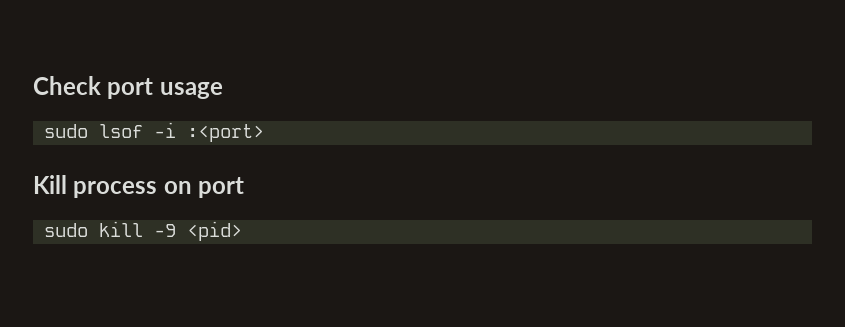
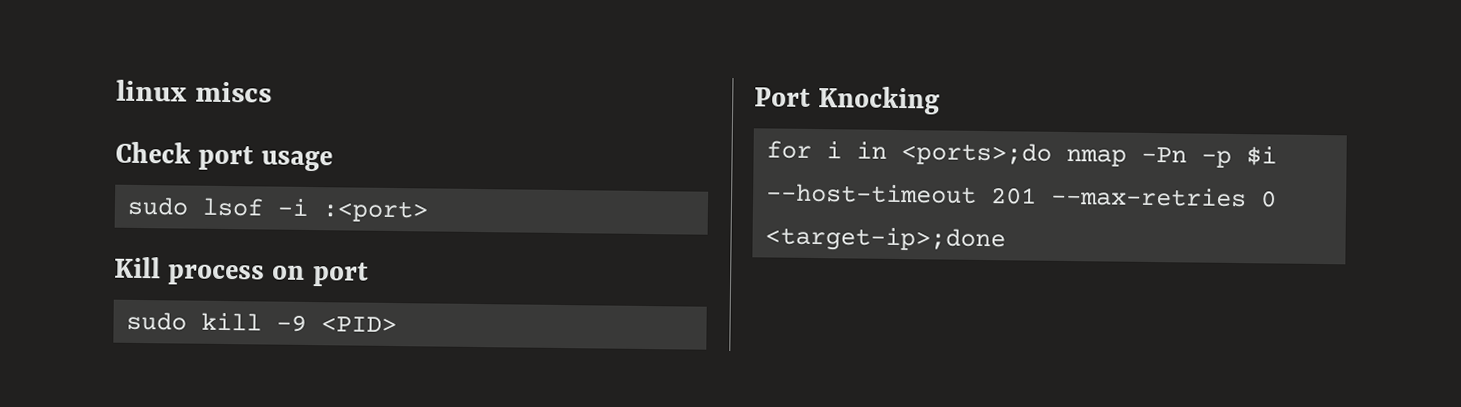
+ linux miscs
- sudo kill -9 <pid>
+ sudo kill -9 <PID>
+ Port Knocking
+ for i in <ports>;do nmap -Pn -p $i --host-timeout 201 --max-retries 0 <target-ip>;done

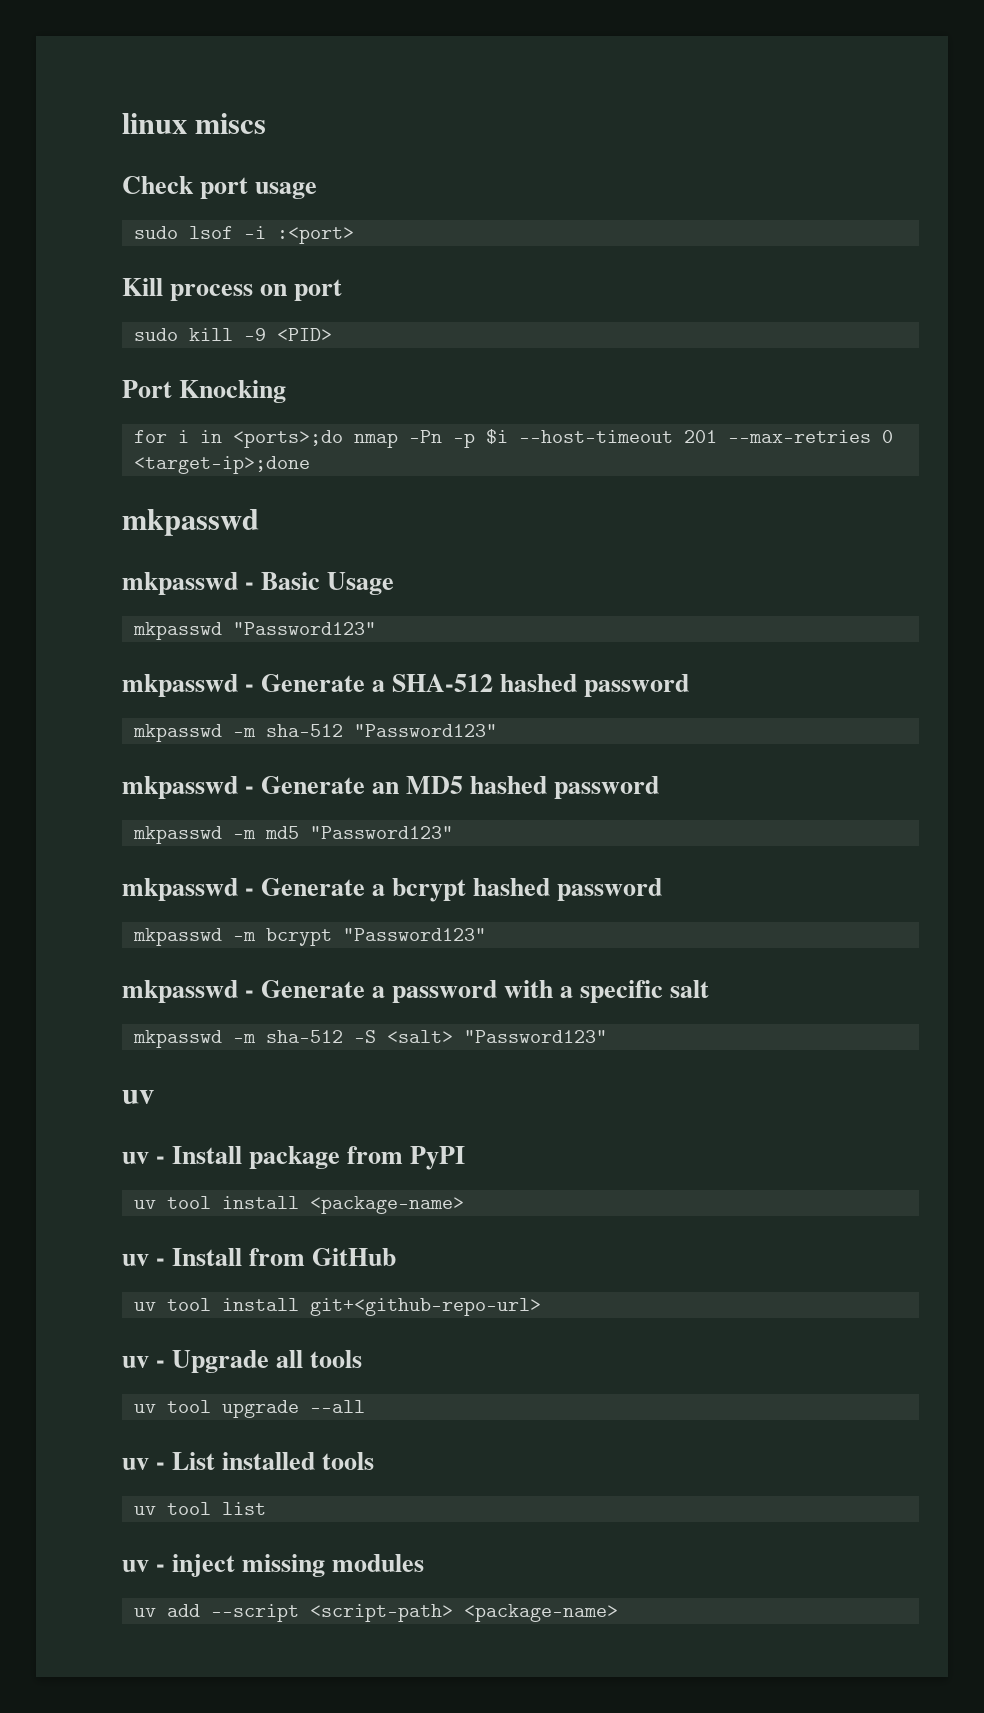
  for i in <ports>;do nmap -Pn -p $i --host-timeout 201 --max-retries 0 <target-ip>;done
+ mkpasswd
+ mkpasswd - Basic Usage
+ mkpasswd "Password123"
+ mkpasswd - Generate a SHA-512 hashed password
+ mkpasswd -m sha-512 "Password123"
+ mkpasswd - Generate an MD5 hashed password
+ mkpasswd -m md5 "Password123"
+ mkpasswd - Generate a bcrypt hashed password
+ mkpasswd -m bcrypt "Password123"
+ mkpasswd - Generate a password with a specific salt
+ mkpasswd -m sha-512 -S <salt> "Password123"
+ uv
+ uv - Install package from PyPI
+ uv tool install <package-name>
+ uv - Install from GitHub
+ uv tool install git+<github-repo-url>
+ uv - Upgrade all tools
+ uv tool upgrade --all
+ uv - List installed tools
+ uv tool list
+ uv - inject missing modules
+ uv add --script <script-path> <package-name>

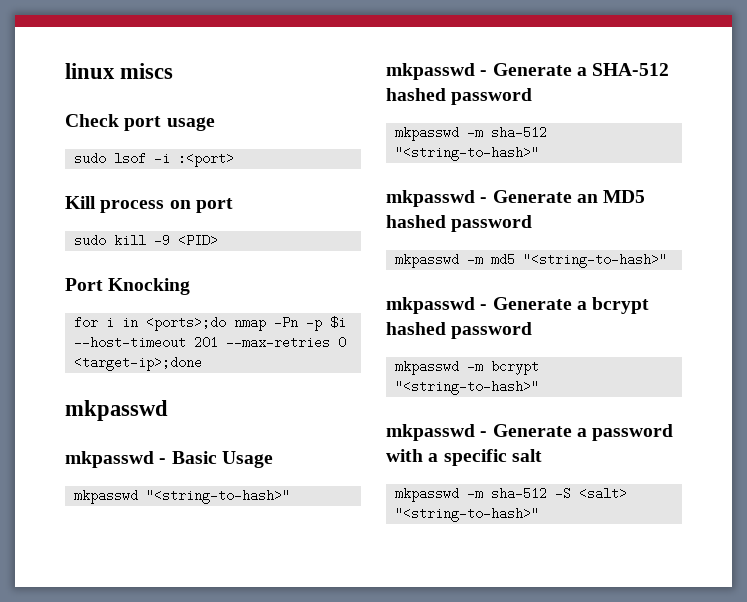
- mkpasswd "Password123"
+ mkpasswd "<string-to-hash>"
- mkpasswd -m sha-512 "Password123"
+ mkpasswd -m sha-512 "<string-to-hash>"
- mkpasswd -m md5 "Password123"
+ mkpasswd -m md5 "<string-to-hash>"
- mkpasswd -m bcrypt "Password123"
+ mkpasswd -m bcrypt "<string-to-hash>"
- mkpasswd -m sha-512 -S <salt> "Password123"
- uv
- uv - Install package from PyPI
- uv tool install <package-name>
- uv - Install from GitHub
- uv tool install git+<github-repo-url>
- uv - Upgrade all tools
- uv tool upgrade --all
- uv - List installed tools
- uv tool list
- uv - inject missing modules
- uv add --script <script-path> <package-name>
+ mkpasswd -m sha-512 -S <salt> "<string-to-hash>"

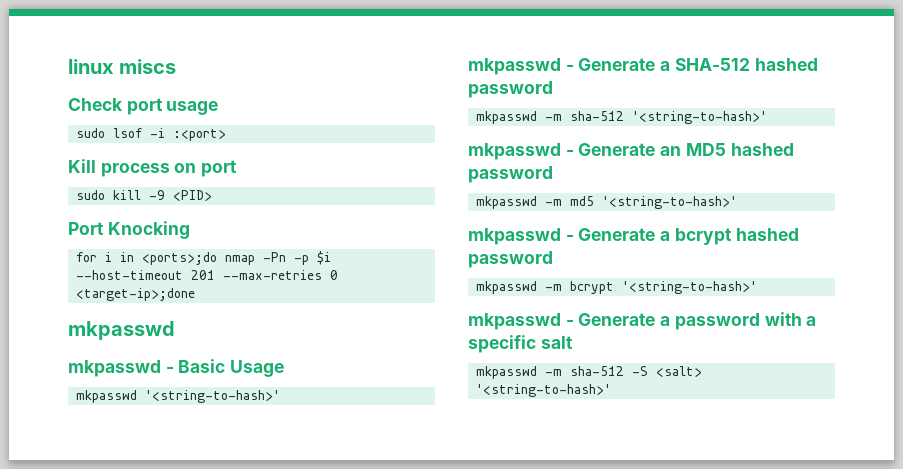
- mkpasswd "<string-to-hash>"
+ mkpasswd '<string-to-hash>'
- mkpasswd -m sha-512 "<string-to-hash>"
+ mkpasswd -m sha-512 '<string-to-hash>'
- mkpasswd -m md5 "<string-to-hash>"
+ mkpasswd -m md5 '<string-to-hash>'
- mkpasswd -m bcrypt "<string-to-hash>"
+ mkpasswd -m bcrypt '<string-to-hash>'
- mkpasswd -m sha-512 -S <salt> "<string-to-hash>"
+ mkpasswd -m sha-512 -S <salt> '<string-to-hash>'

